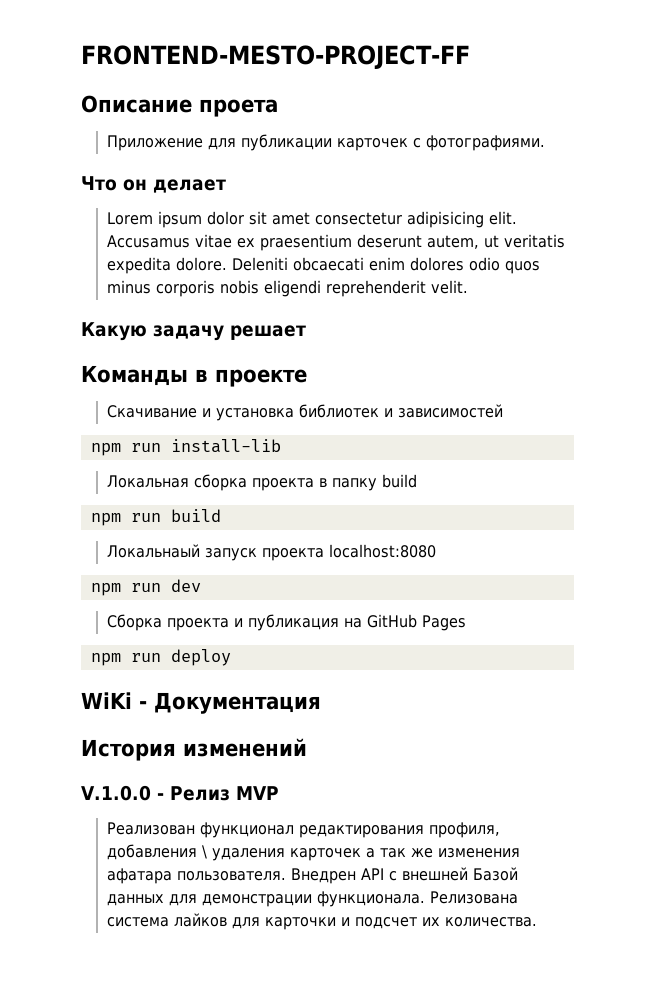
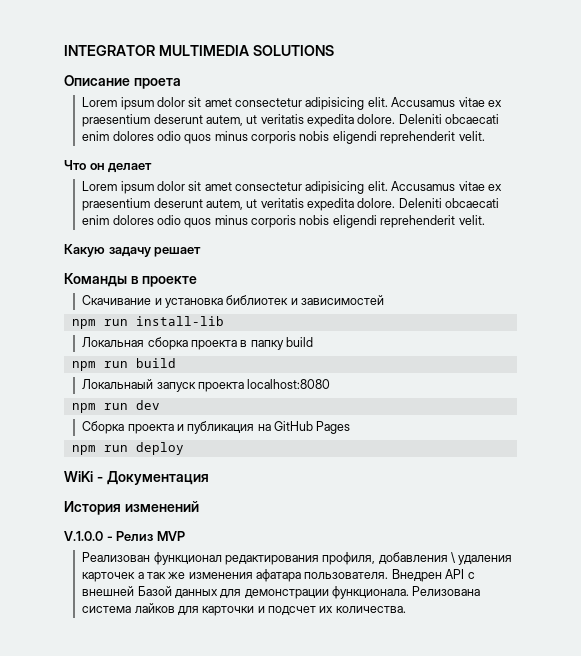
- FRONTEND-MESTO-PROJECT-FF
+ INTEGRATOR MULTIMEDIA SOLUTIONS
  Описание проета
- Приложение для публикации карточек с фотографиями.
+ Lorem ipsum dolor sit amet consectetur adipisicing elit. Accusamus vitae ex praesentium deserunt autem, ut veritatis expedita dolore. Deleniti obcaecati enim dolores odio quos minus corporis nobis eligendi reprehenderit velit.

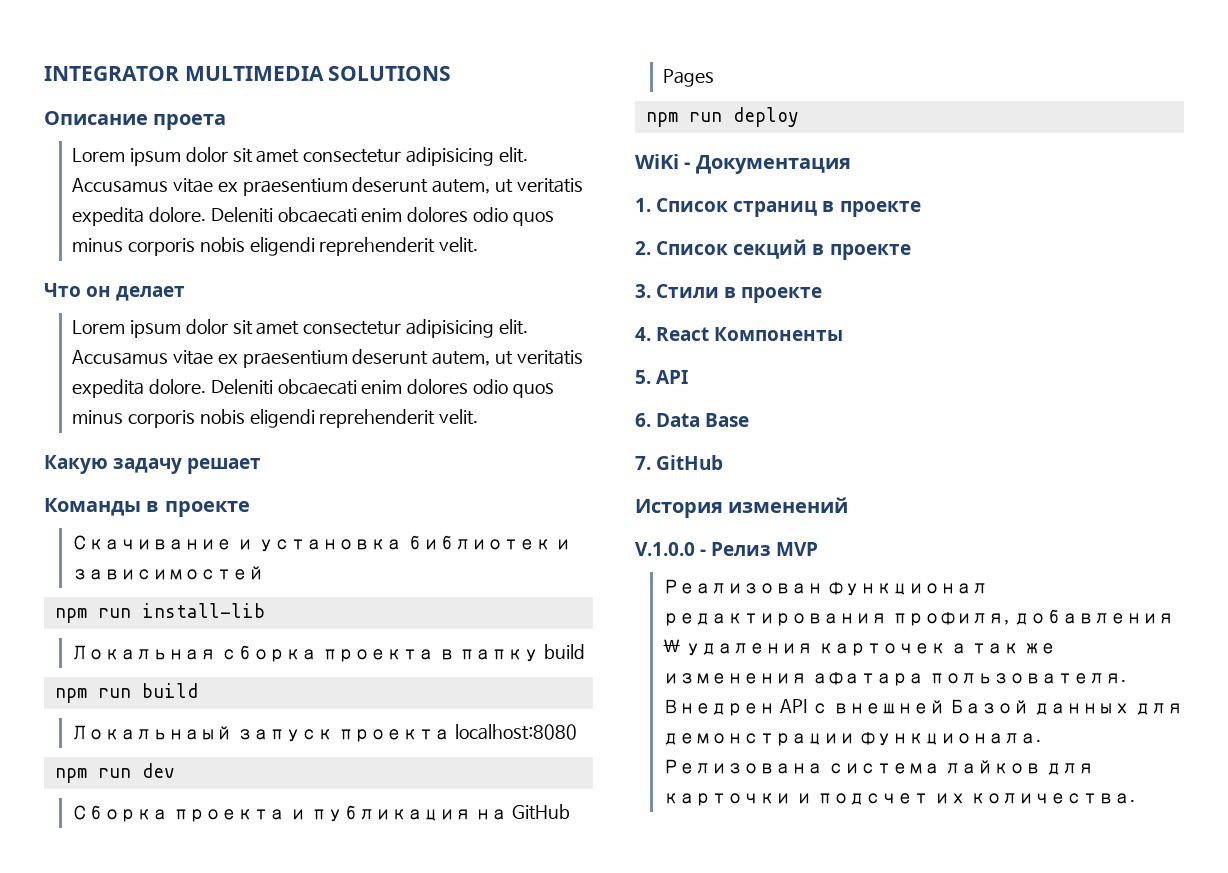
+ 1. Список страниц в проекте
+ 2. Список секций в проекте
+ 3. Стили в проекте
+ 4. React Компоненты
+ 5. API
+ 6. Data Base
+ 7. GitHub

